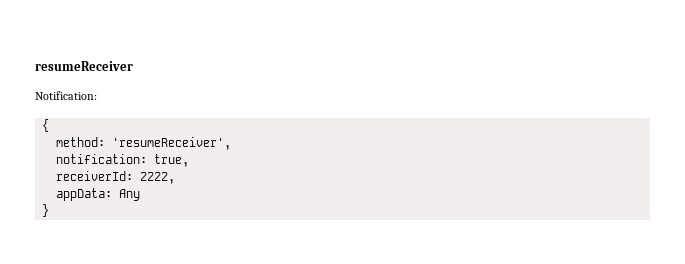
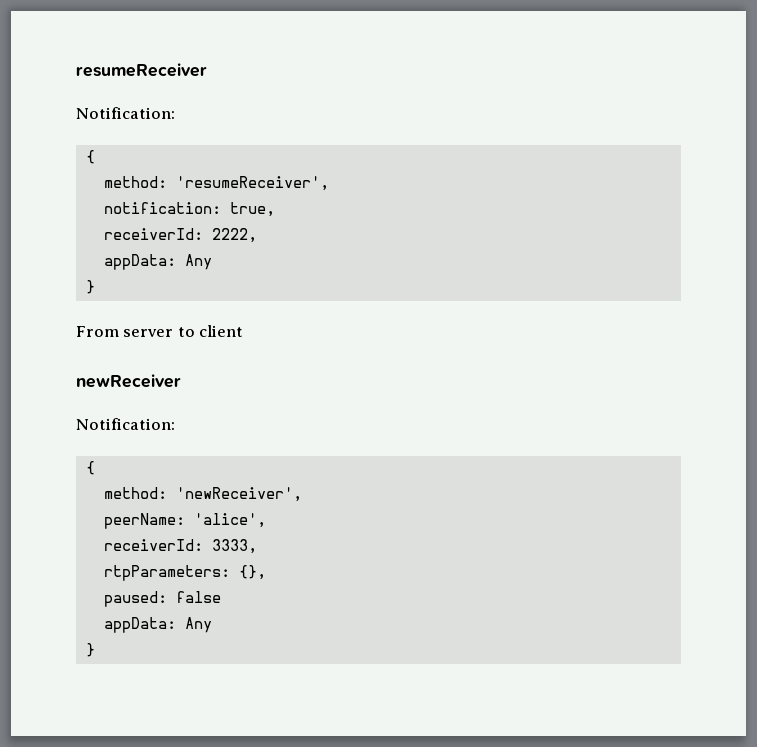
+ From server to client
+ newReceiver
+ Notification:
+ {
+ method: 'newReceiver',
+ peerName: 'alice',
+ receiverId: 3333,
+ rtpParameters: {},
+ paused: false
+ appData: Any
+ }

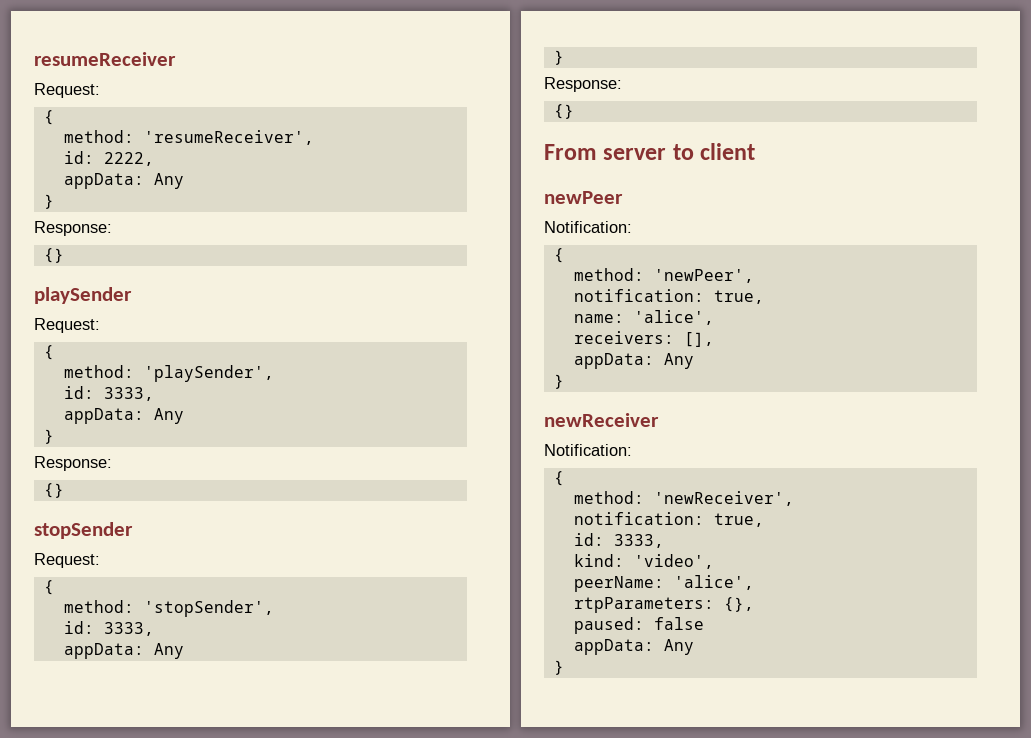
  resumeReceiver
- Notification:
+ Request:
- notification: true,
- receiverId: 2222,
+ id: 2222,
  appData: Any
  }
+ Response:
+ {}
+ playSender
+ Request:
+ {
+ method: 'playSender',
+ id: 3333,
+ appData: Any
+ }
+ Response:
+ {}
+ stopSender
+ Request:
+ {
+ method: 'stopSender',
+ id: 3333,
+ appData: Any
+ }
+ Response:
+ {}
  From server to client
+ newPeer
+ Notification:
+ {
+ method: 'newPeer',
+ notification: true,
+ name: 'alice',
+ receivers: [],
+ appData: Any
+ }
  method: 'newReceiver',
+ notification: true,
+ id: 3333,
+ kind: 'video',
- receiverId: 3333,

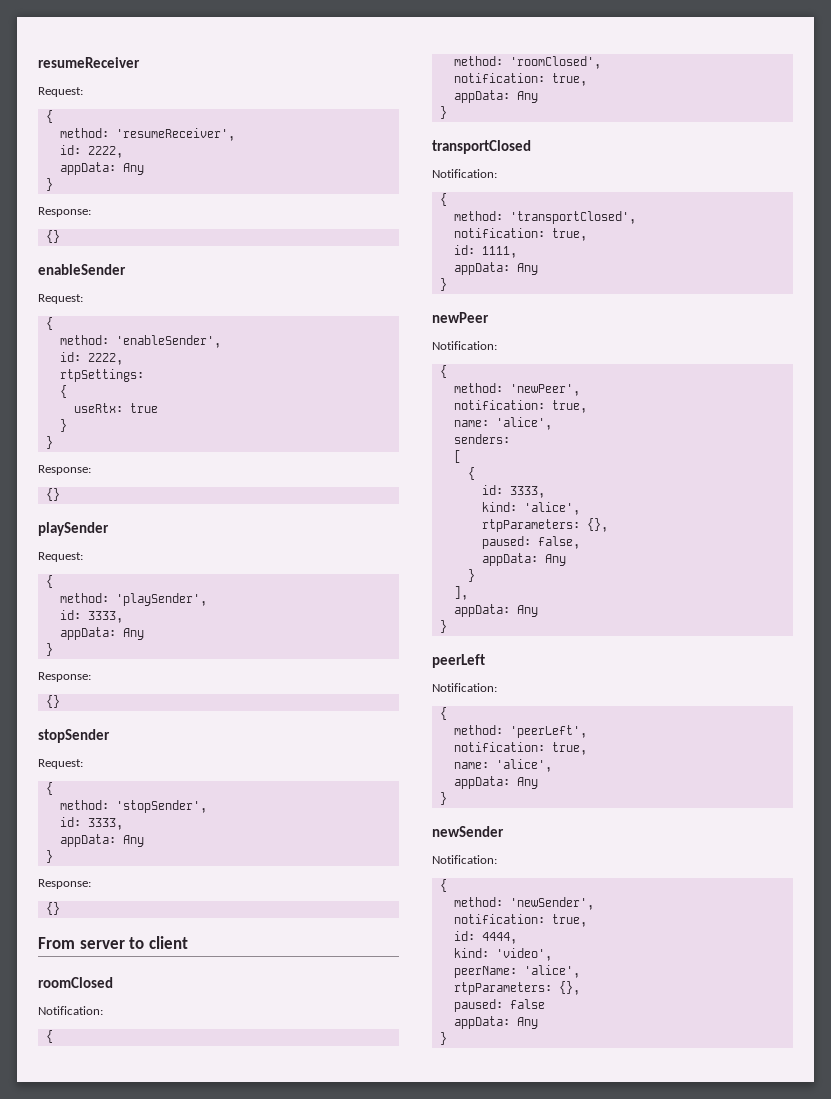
+ enableSender
+ Request:
+ {
+ method: 'enableSender',
+ id: 2222,
+ rtpSettings:
+ {
+ useRtx: true
+ }
+ }
+ Response:
+ {}
+ roomClosed
+ Notification:
+ {
+ method: 'roomClosed',
+ notification: true,
+ appData: Any
+ }
+ transportClosed
+ Notification:
+ {
+ method: 'transportClosed',
+ notification: true,
+ id: 1111,
+ appData: Any
+ }
- receivers: [],
+ senders:
+ [
+ {
+ id: 3333,
+ kind: 'alice',
+ rtpParameters: {},
+ paused: false,
  appData: Any
  }
- newReceiver
+ ],
+ appData: Any
+ }
+ peerLeft
  Notification:
  {
- method: 'newReceiver',
+ method: 'peerLeft',
  notification: true,
- id: 3333,
+ name: 'alice',
+ appData: Any
+ }
+ newSender
+ Notification:
+ {
+ method: 'newSender',
+ notification: true,
+ id: 4444,

